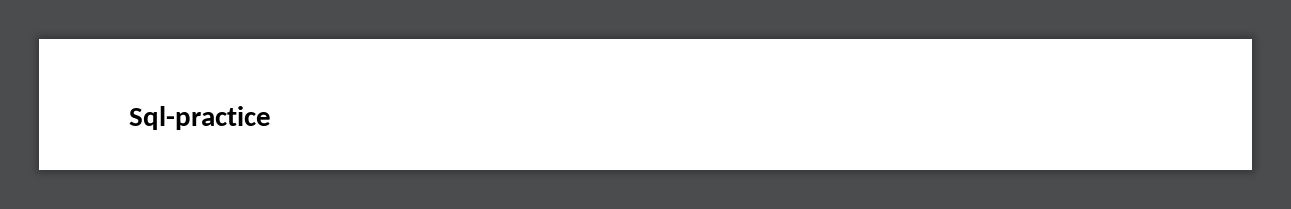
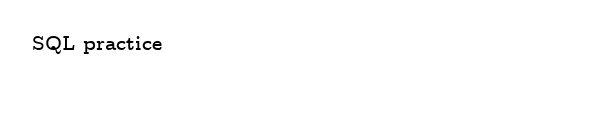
- Sql-practice
+ SQL practice

